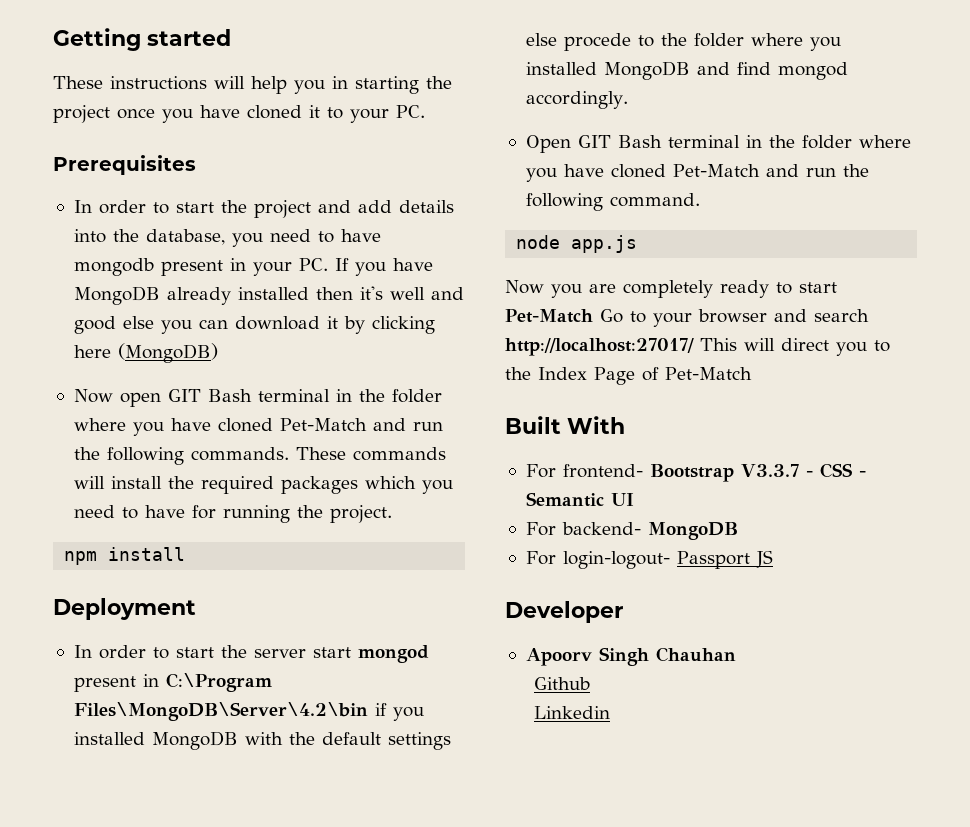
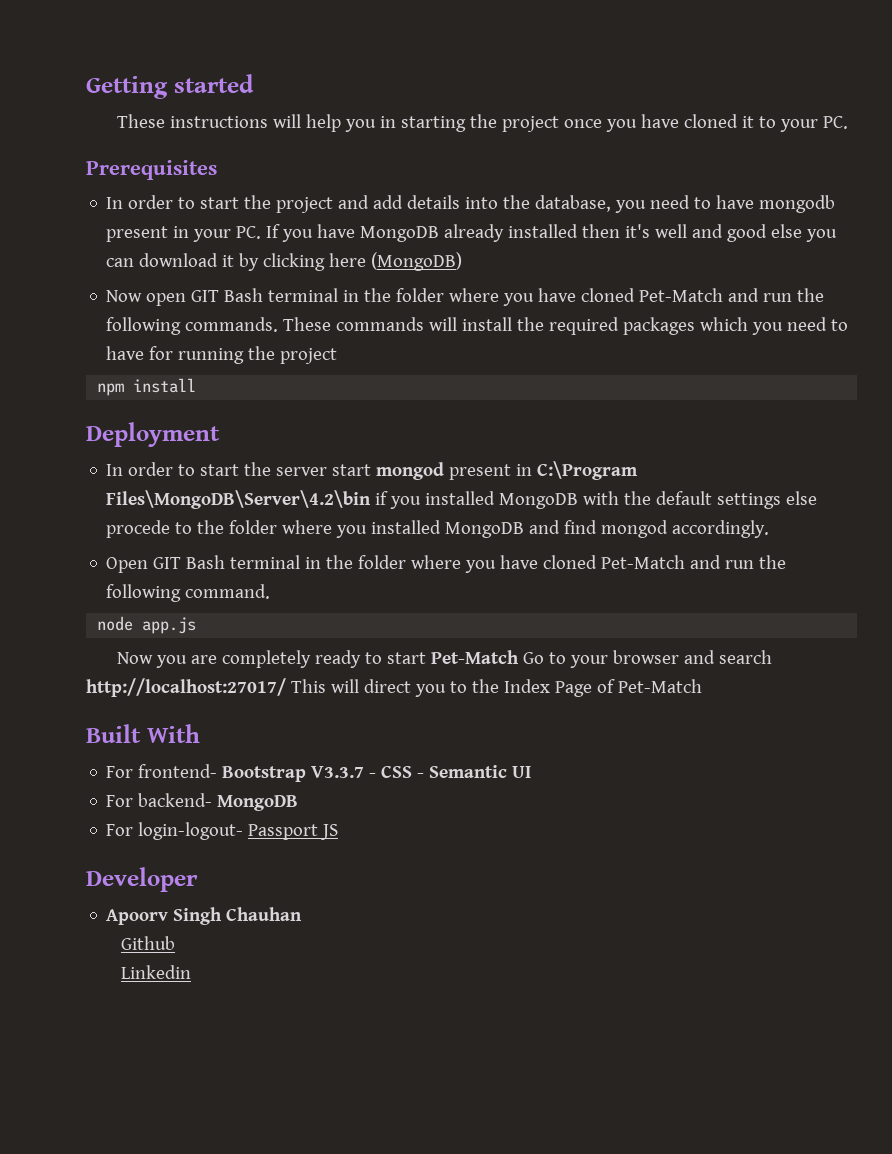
- These commands will install the required packages which you need to have for running the project.
+ These commands will install the required packages which you need to have for running the project

